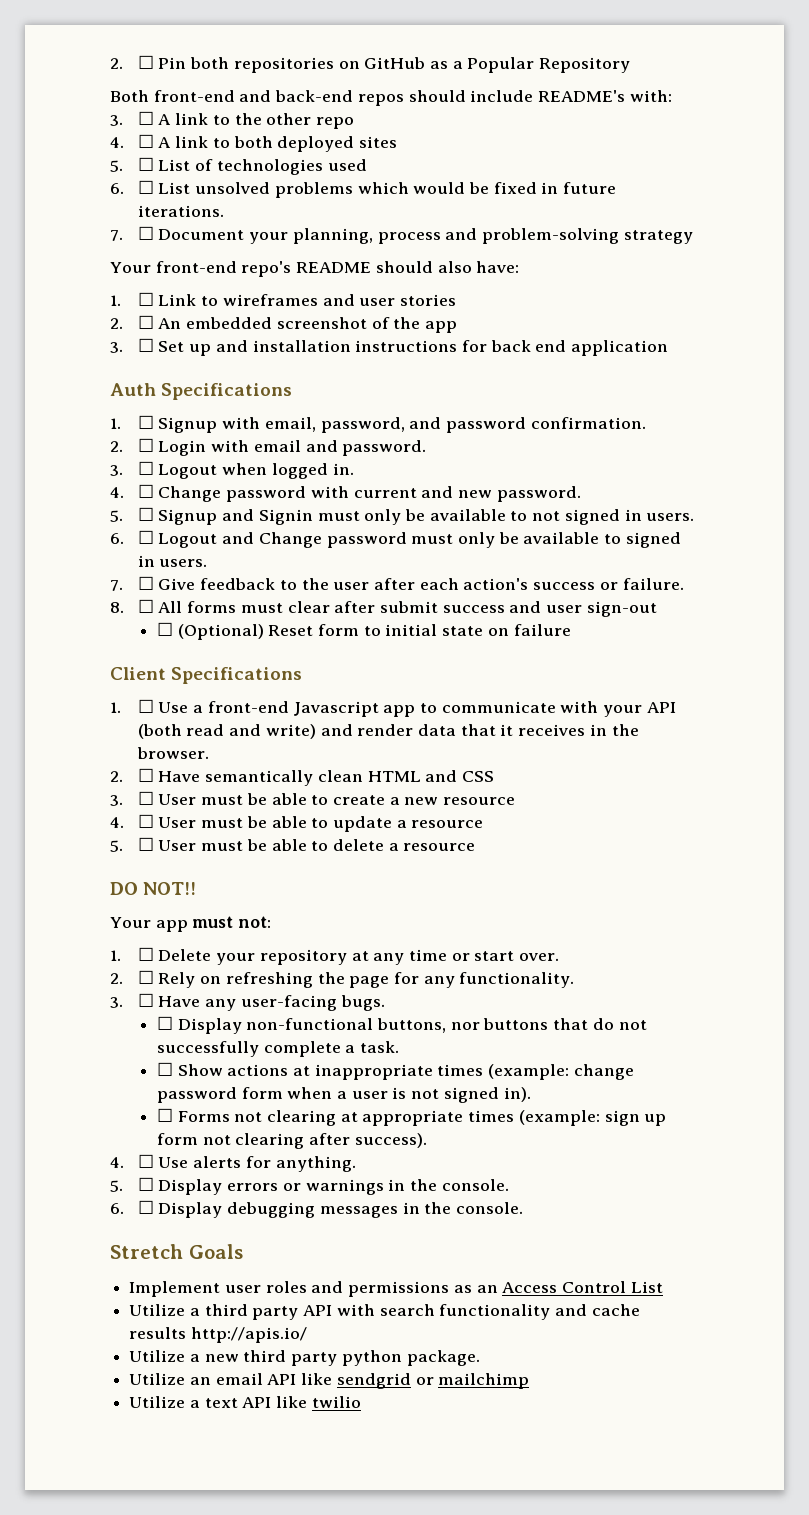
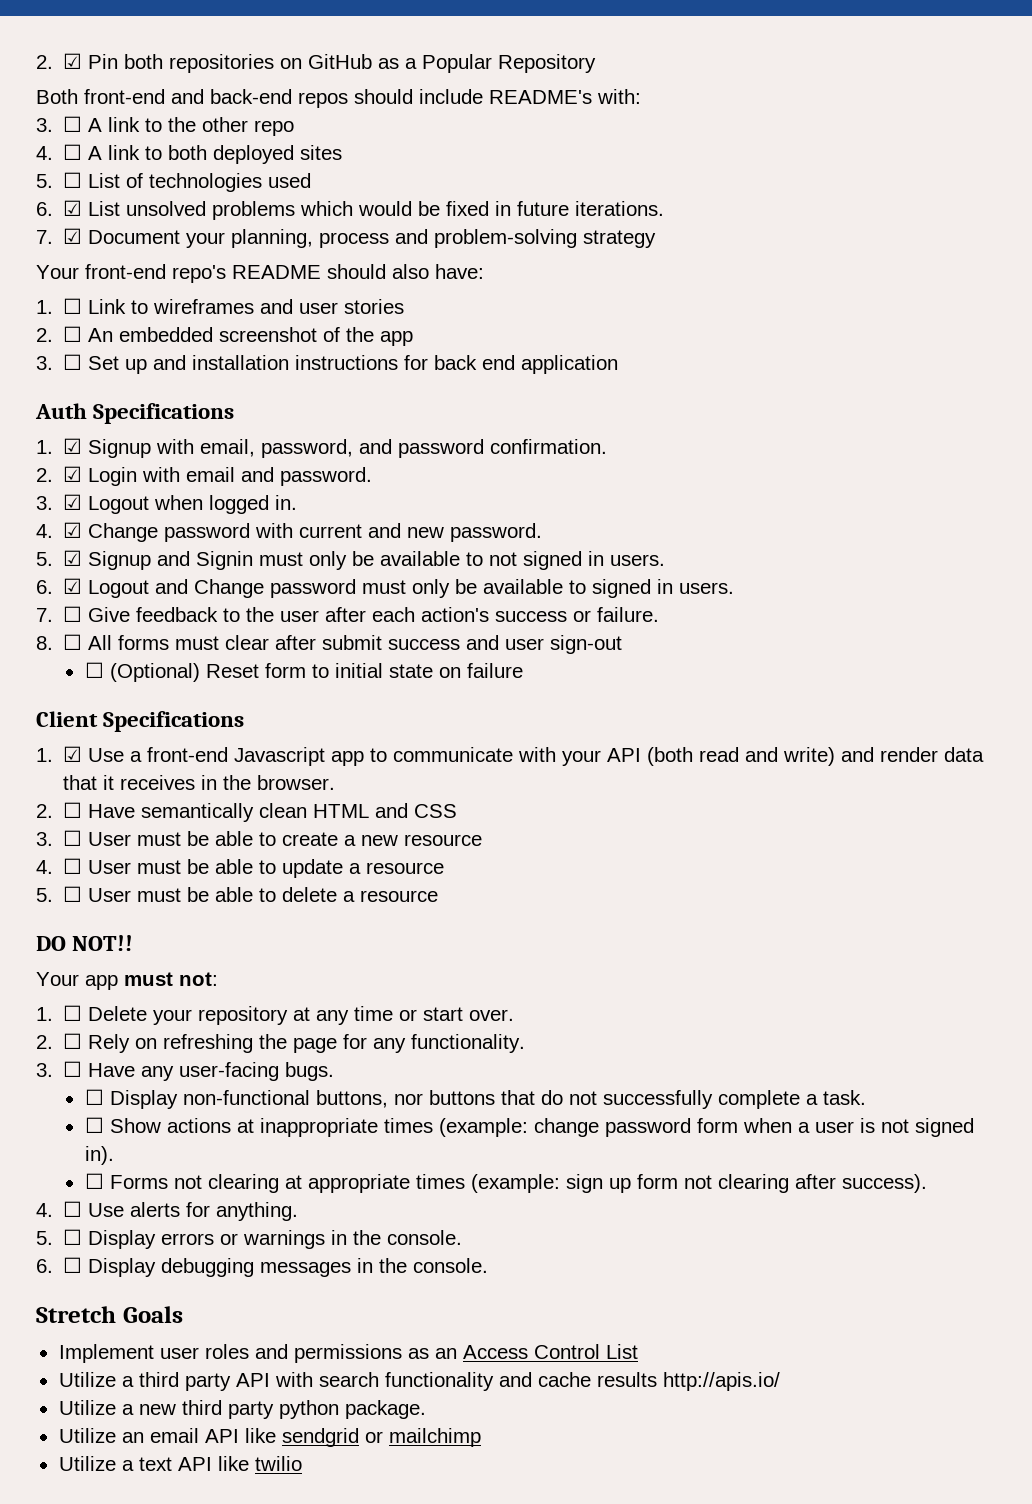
- 2. ☐ Pin both repositories on GitHub as a Popular Repository
+ 2. ☑ Pin both repositories on GitHub as a Popular Repository
- 6. ☐ List unsolved problems which would be fixed in future iterations.
+ 6. ☑ List unsolved problems which would be fixed in future iterations.
- 7. ☐ Document your planning, process and problem-solving strategy
+ 7. ☑ Document your planning, process and problem-solving strategy
- 1. ☐ Signup with email, password, and password confirmation.
+ 1. ☑ Signup with email, password, and password confirmation.
- 2. ☐ Login with email and password.
+ 2. ☑ Login with email and password.
- 3. ☐ Logout when logged in.
+ 3. ☑ Logout when logged in.
- 4. ☐ Change password with current and new password.
+ 4. ☑ Change password with current and new password.
- 5. ☐ Signup and Signin must only be available to not signed in users.
+ 5. ☑ Signup and Signin must only be available to not signed in users.
- 6. ☐ Logout and Change password must only be available to signed in users.
+ 6. ☑ Logout and Change password must only be available to signed in users.
- 1. ☐ Use a front-end Javascript app to communicate with your API (both read and write) and render data that it receives in the browser.
+ 1. ☑ Use a front-end Javascript app to communicate with your API (both read and write) and render data that it receives in the browser.

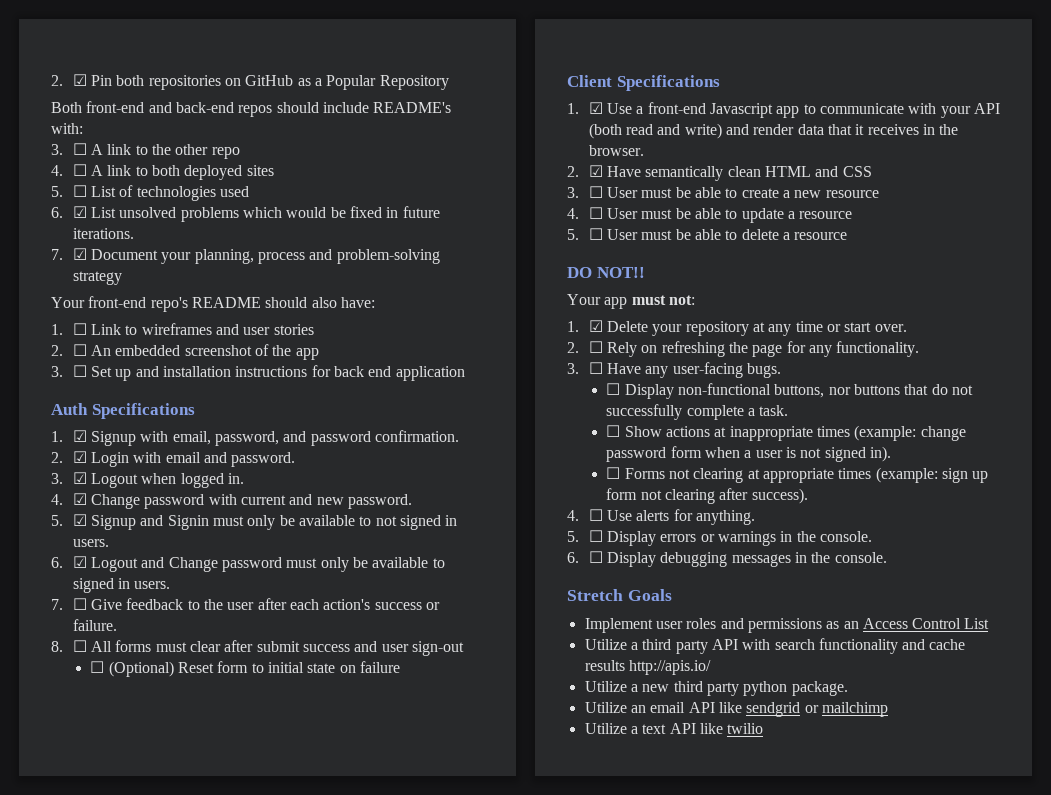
- 2. ☐ Have semantically clean HTML and CSS
+ 2. ☑ Have semantically clean HTML and CSS
- 1. ☐ Delete your repository at any time or start over.
+ 1. ☑ Delete your repository at any time or start over.

